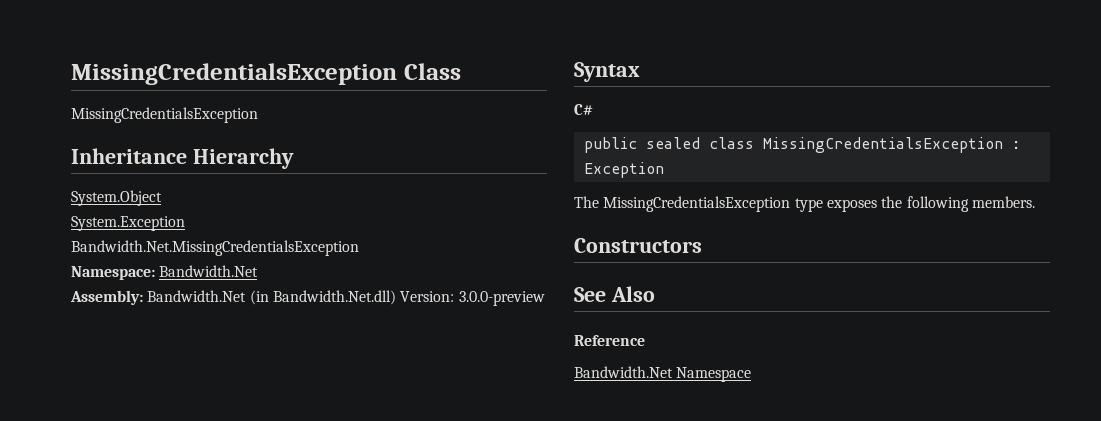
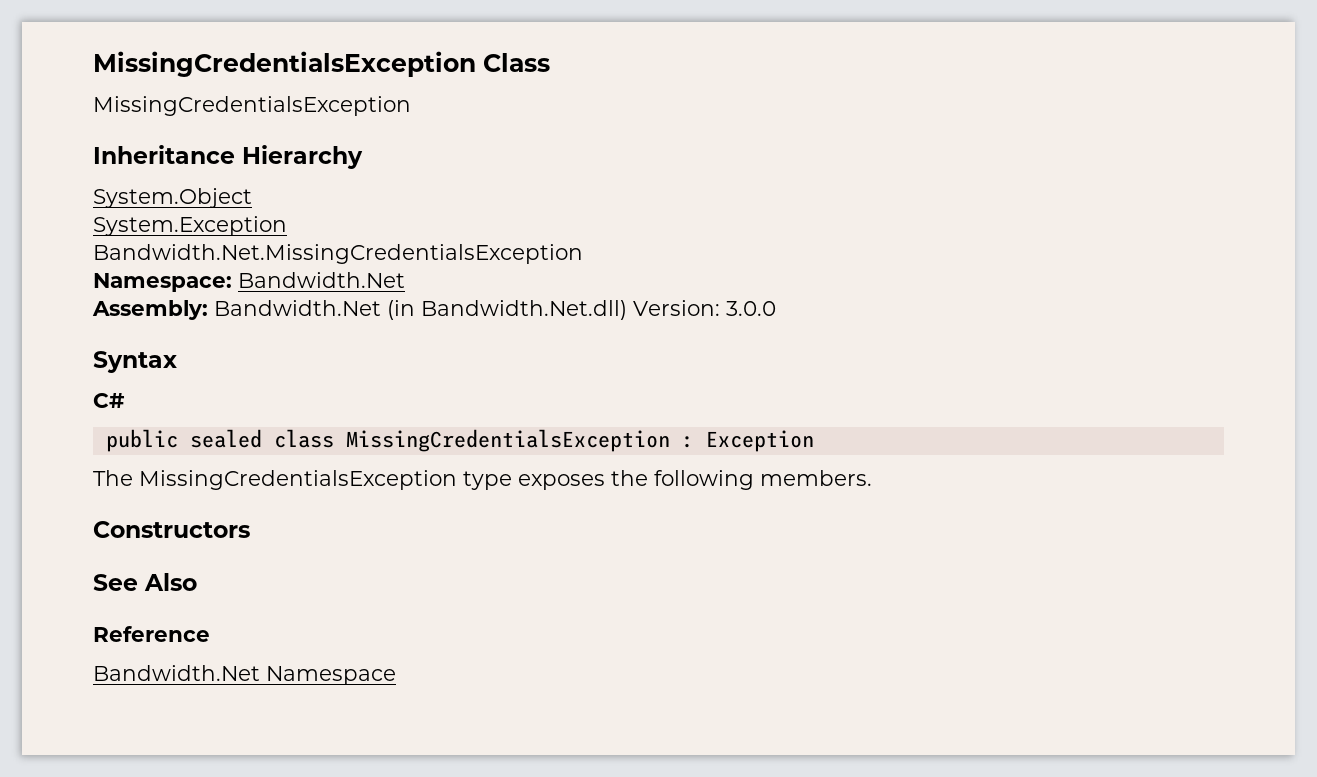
- Assembly: Bandwidth.Net (in Bandwidth.Net.dll) Version: 3.0.0-preview
+ Assembly: Bandwidth.Net (in Bandwidth.Net.dll) Version: 3.0.0

